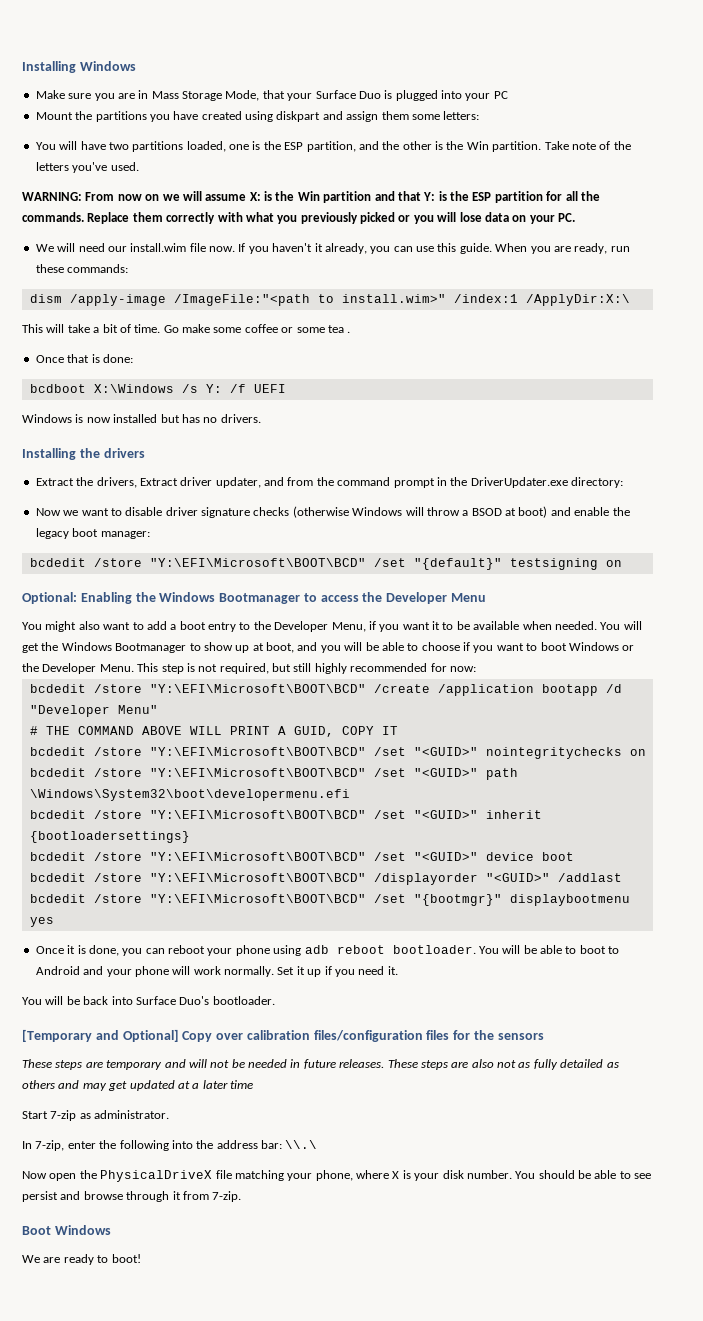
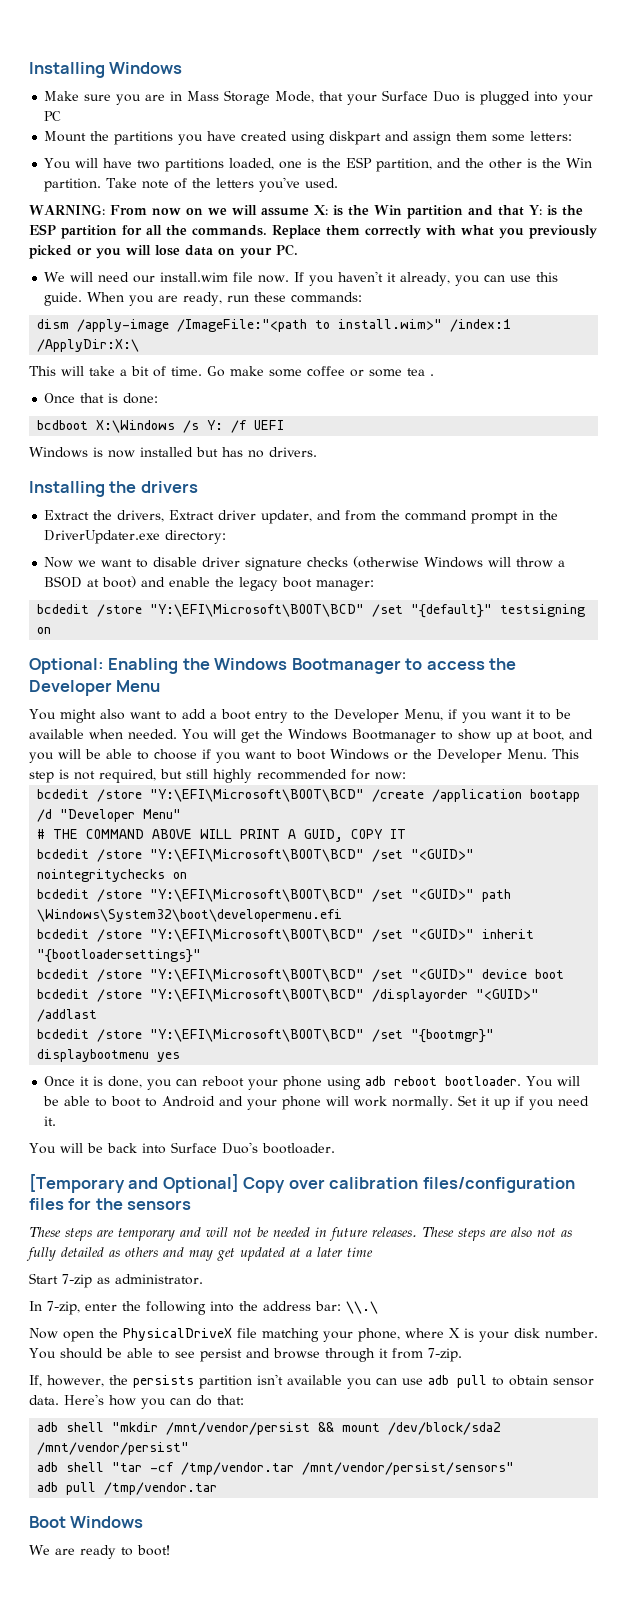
- bcdedit /store "Y:\EFI\Microsoft\BOOT\BCD" /set "<GUID>" inherit {bootloadersettings}
+ bcdedit /store "Y:\EFI\Microsoft\BOOT\BCD" /set "<GUID>" inherit "{bootloadersettings}"
+ If, however, the persists partition isn't available you can use adb pull to obtain sensor data. Here's how you can do that:
+ adb shell "mkdir /mnt/vendor/persist && mount /dev/block/sda2 /mnt/vendor/persist"
+ adb shell "tar -cf /tmp/vendor.tar /mnt/vendor/persist/sensors"
+ adb pull /tmp/vendor.tar

